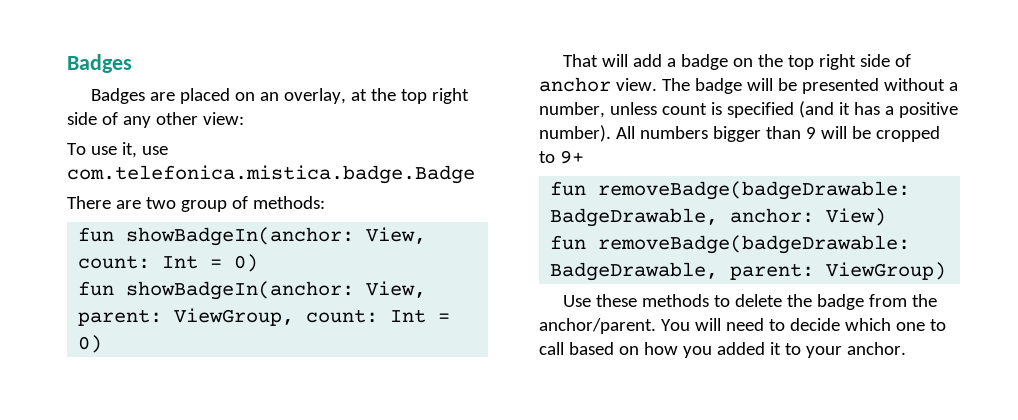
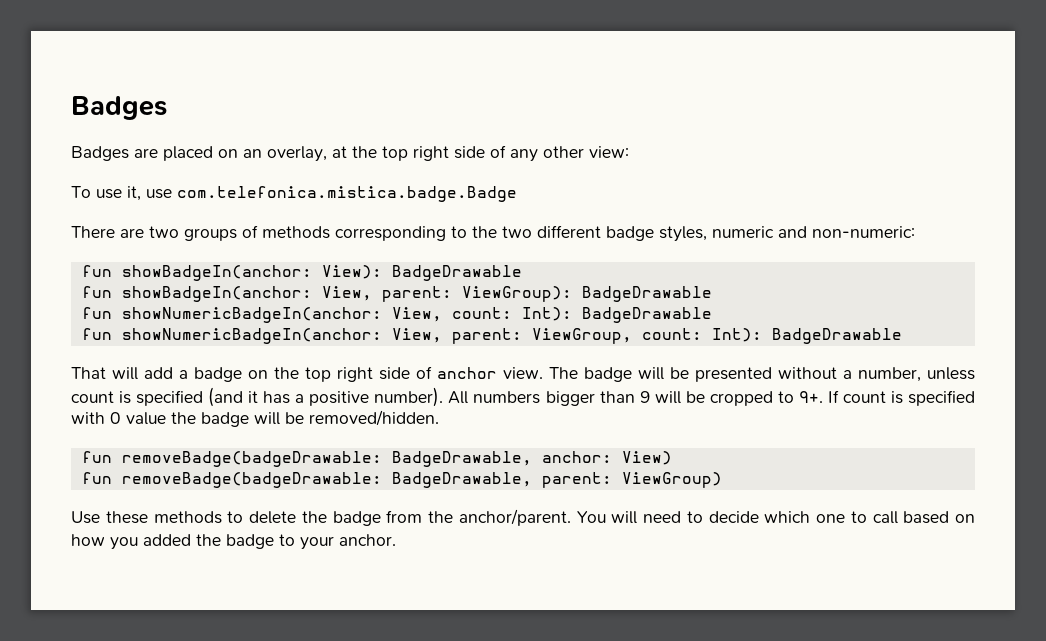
- There are two group of methods:
- fun showBadgeIn(anchor: View, count: Int = 0)
- fun showBadgeIn(anchor: View, parent: ViewGroup, count: Int = 0)
+ There are two groups of methods corresponding to the two different badge styles, numeric and non-numeric:
+ fun showBadgeIn(anchor: View): BadgeDrawable
+ fun showBadgeIn(anchor: View, parent: ViewGroup): BadgeDrawable
+ fun showNumericBadgeIn(anchor: View, count: Int): BadgeDrawable
+ fun showNumericBadgeIn(anchor: View, parent: ViewGroup, count: Int): BadgeDrawable
- All numbers bigger than 9 will be cropped to 9+
+ All numbers bigger than 9 will be cropped to 9+. If count is specified with 0 value the badge will be removed/hidden.
- You will need to decide which one to call based on how you added it to your anchor.
+ You will need to decide which one to call based on how you added the badge to your anchor.

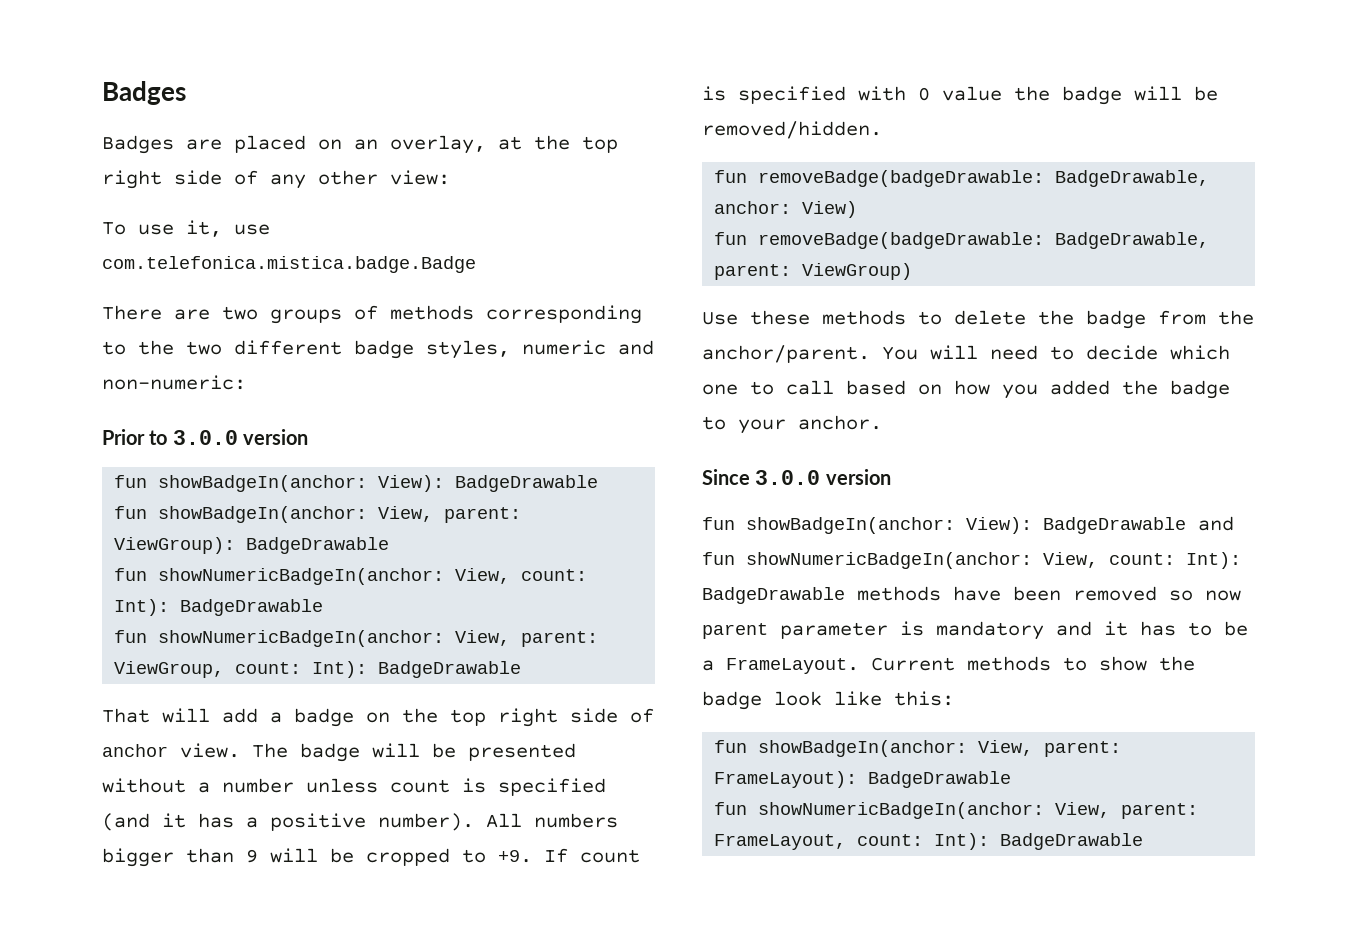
+ Prior to 3.0.0 version
- The badge will be presented without a number, unless count is specified (and it has a positive number).
+ The badge will be presented without a number unless count is specified (and it has a positive number).
- All numbers bigger than 9 will be cropped to 9+.
+ All numbers bigger than 9 will be cropped to +9.
+ Since 3.0.0 version
+ fun showBadgeIn(anchor: View): BadgeDrawable and fun showNumericBadgeIn(anchor: View, count: Int): BadgeDrawable methods have been removed so now parent parameter is mandatory and it has to be a FrameLayout. Current methods to show the badge look like this:
+ fun showBadgeIn(anchor: View, parent: FrameLayout): BadgeDrawable
+ fun showNumericBadgeIn(anchor: View, parent: FrameLayout, count: Int): BadgeDrawable

